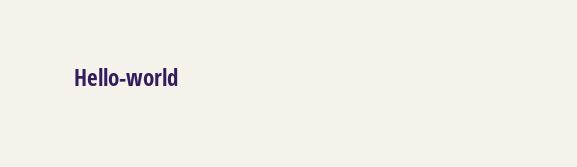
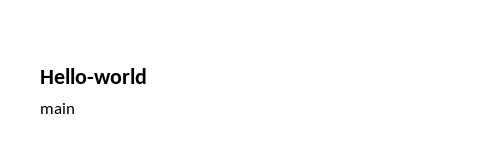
+ main

